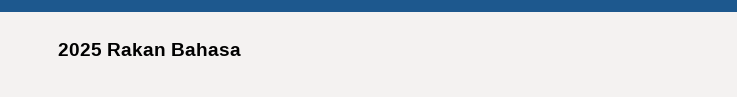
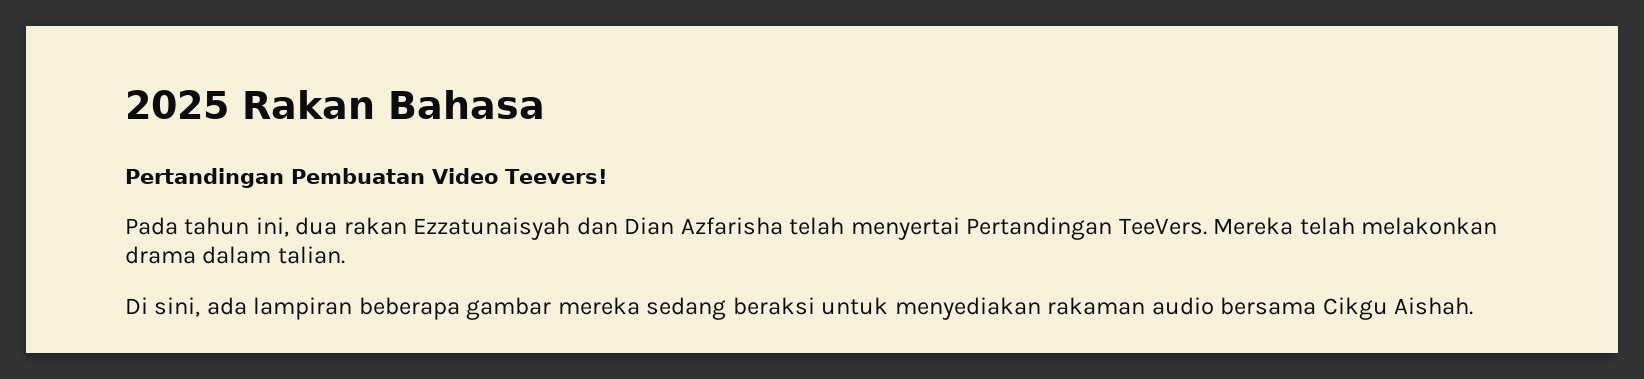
+ Pertandingan Pembuatan Video Teevers!
+ Pada tahun ini, dua rakan Ezzatunaisyah dan Dian Azfarisha telah menyertai Pertandingan TeeVers. Mereka telah melakonkan drama dalam talian.
+ Di sini, ada lampiran beberapa gambar mereka sedang beraksi untuk menyediakan rakaman audio bersama Cikgu Aishah.

